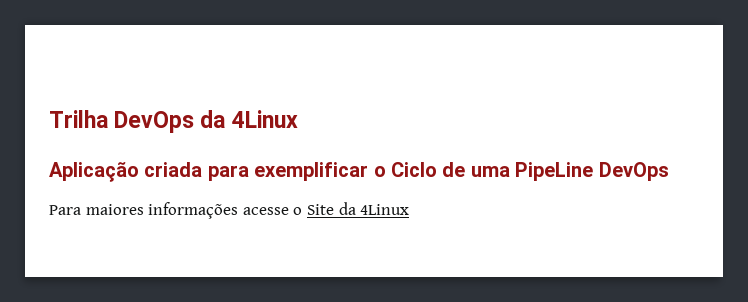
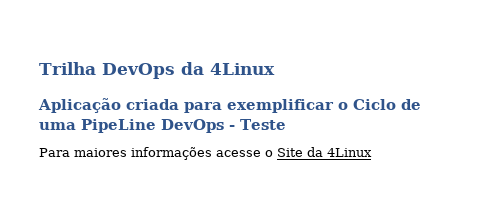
- Aplicação criada para exemplificar o Ciclo de uma PipeLine DevOps
+ Aplicação criada para exemplificar o Ciclo de uma PipeLine DevOps - Teste

